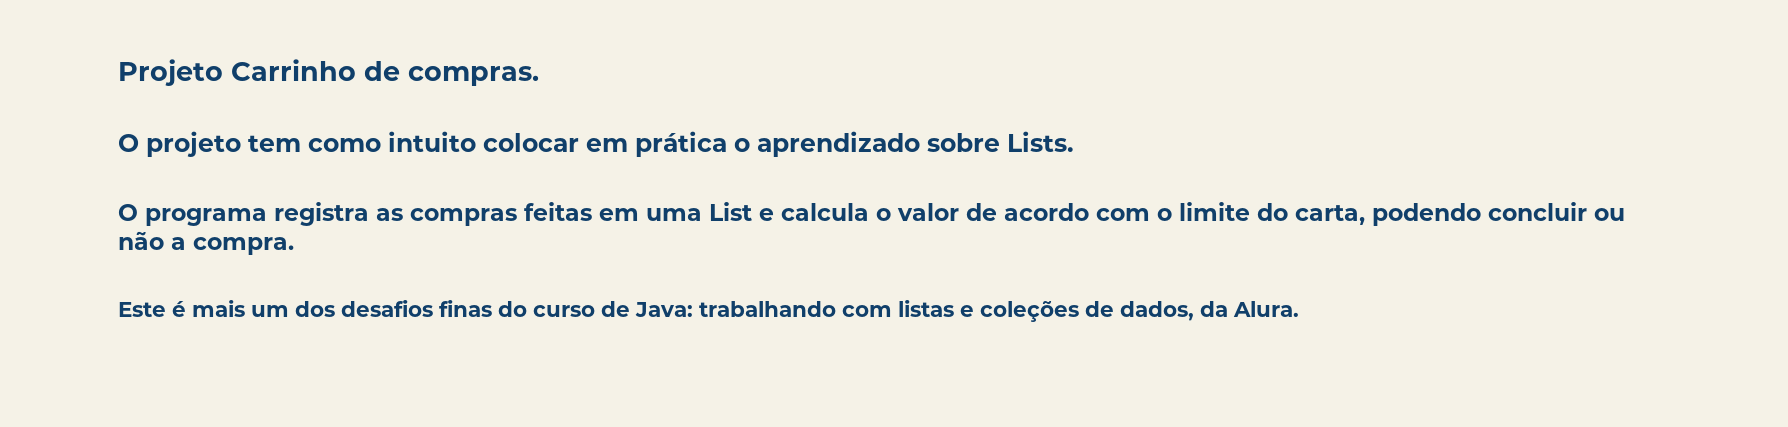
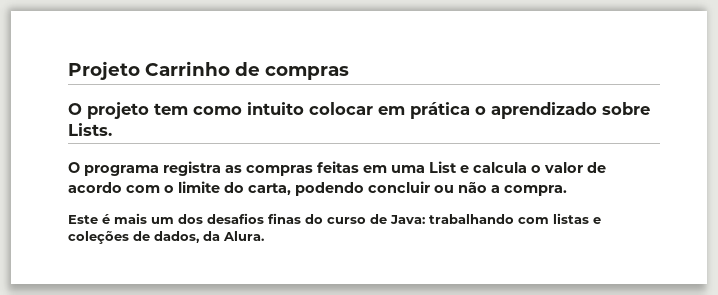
- Projeto Carrinho de compras.
+ Projeto Carrinho de compras

